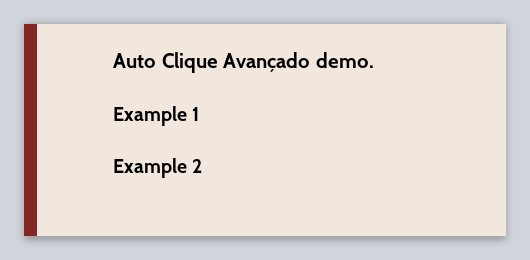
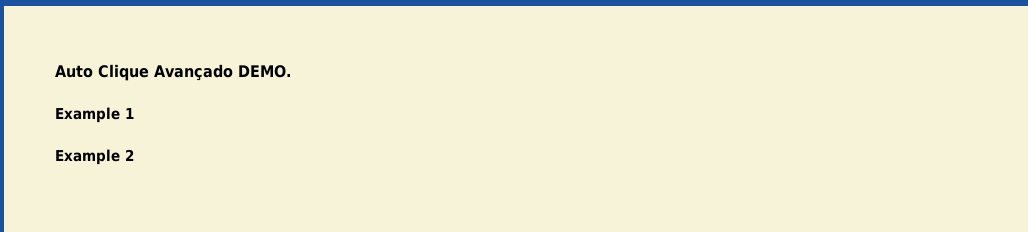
- Auto Clique Avançado demo.
+ Auto Clique Avançado DEMO.

